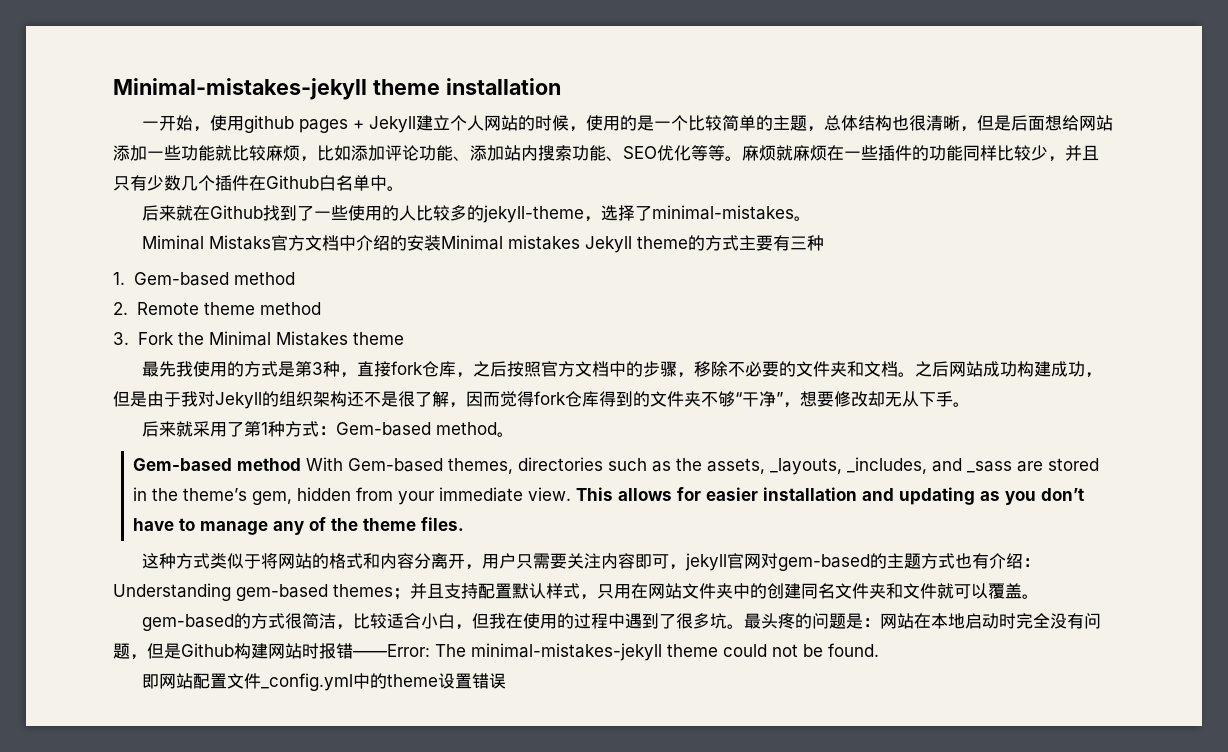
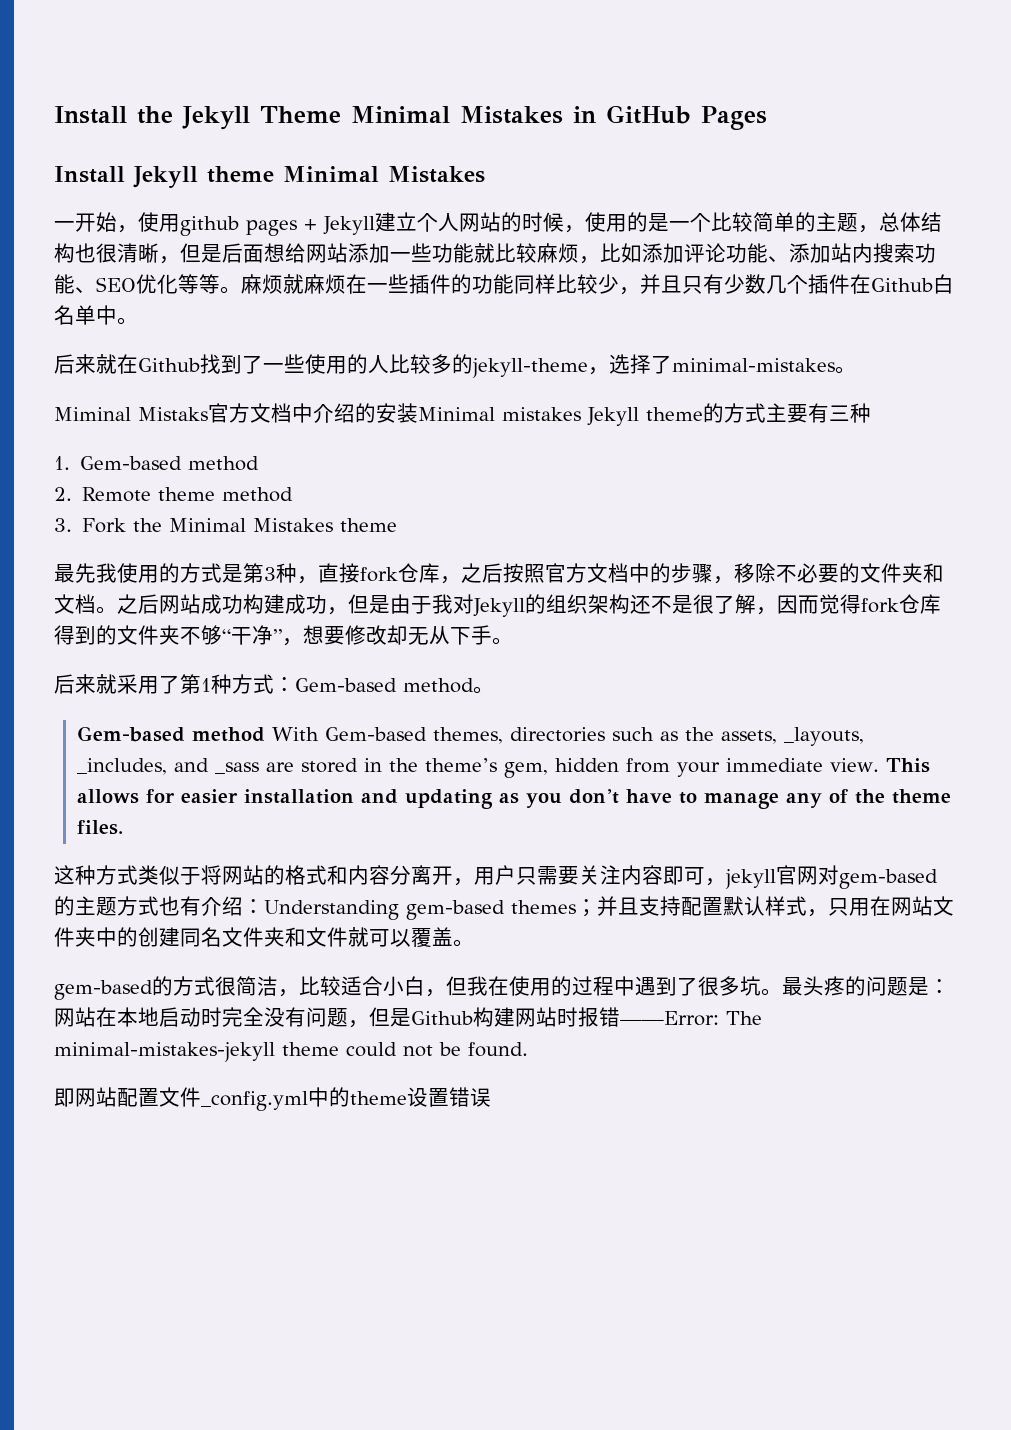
- Minimal-mistakes-jekyll theme installation
+ Install the Jekyll Theme Minimal Mistakes in GitHub Pages
+ Install Jekyll theme Minimal Mistakes

